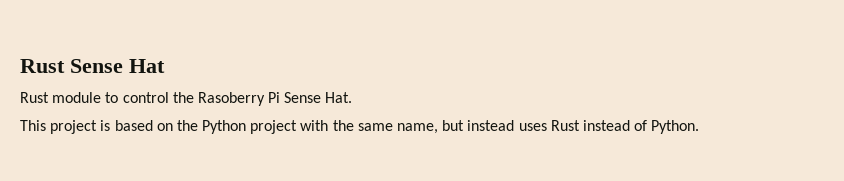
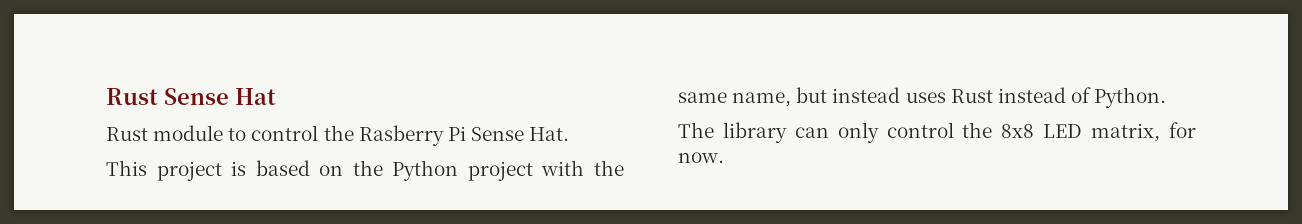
- Rust module to control the Rasoberry Pi Sense Hat.
+ Rust module to control the Rasberry Pi Sense Hat.
+ The library can only control the 8x8 LED matrix, for now.

